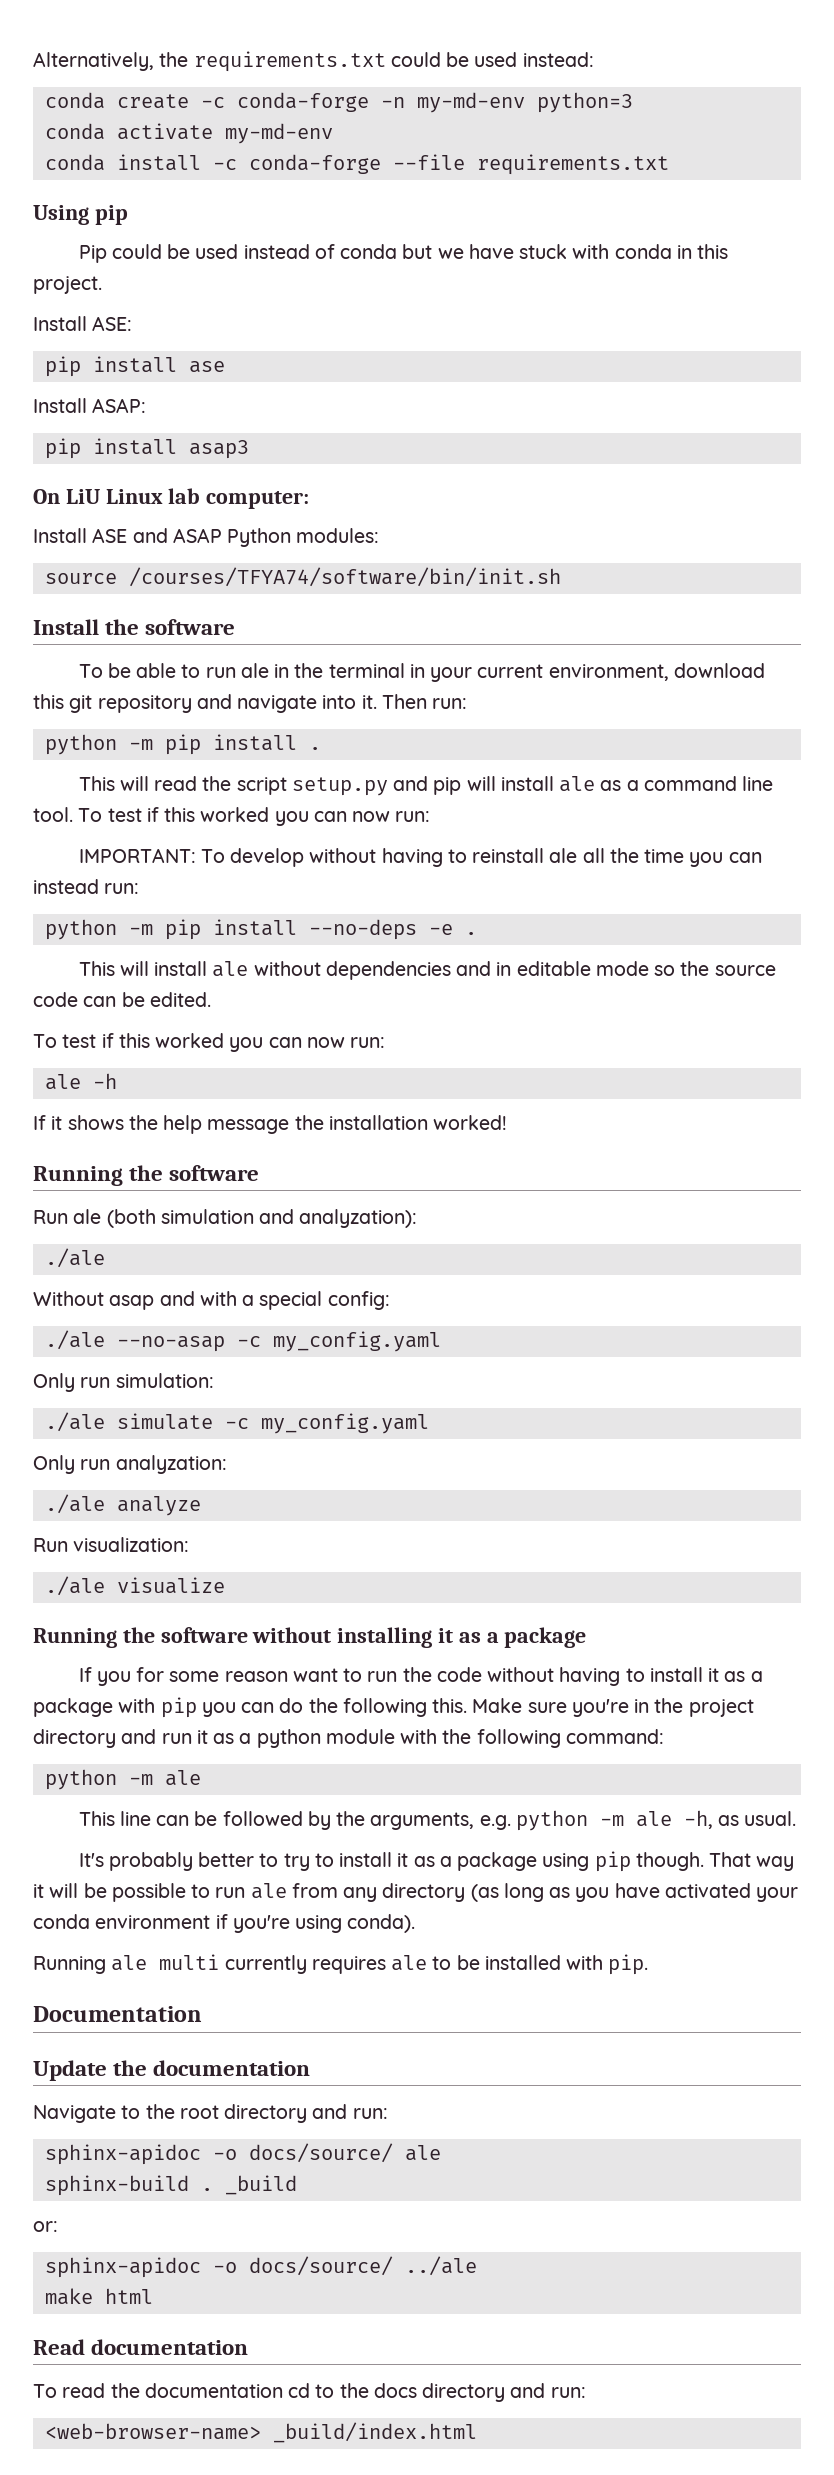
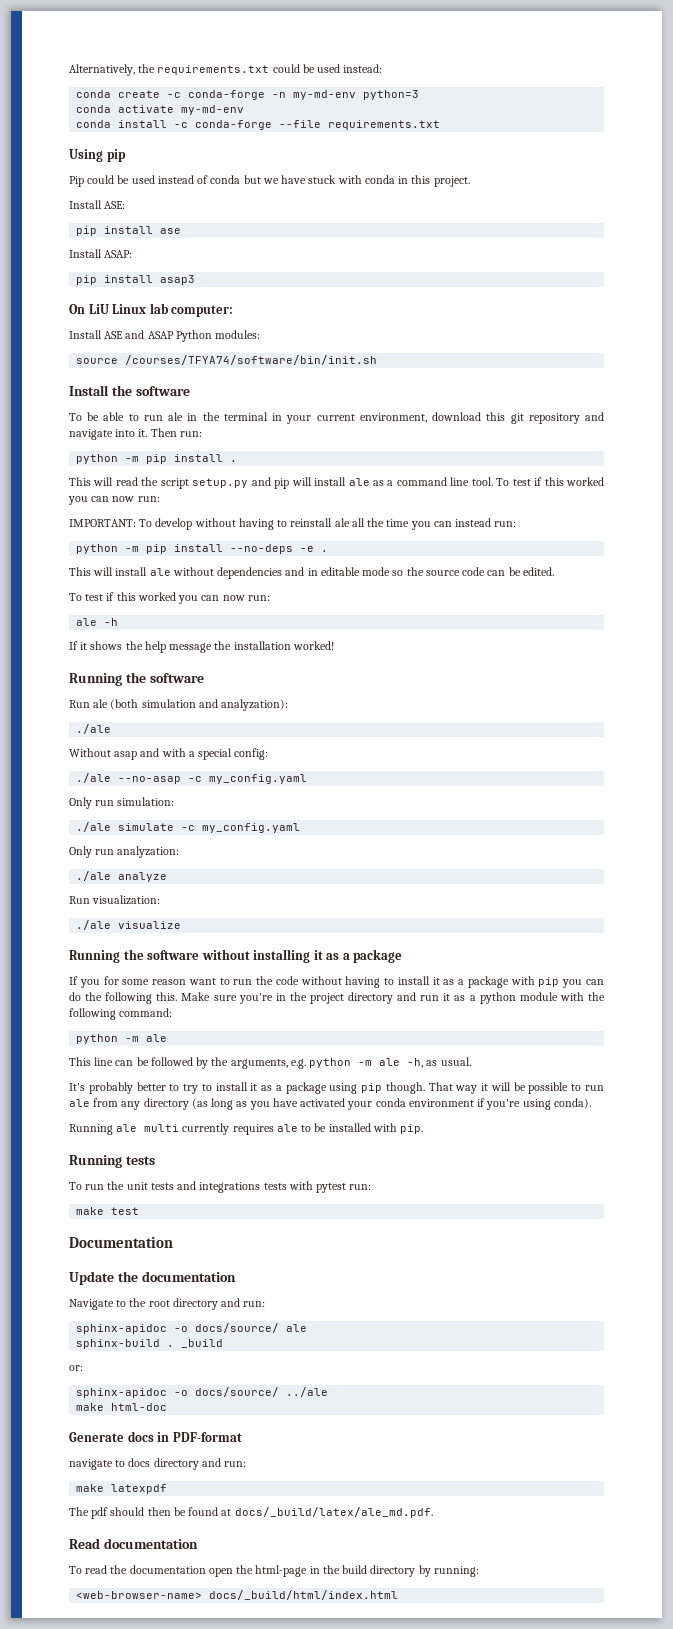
+ Running tests
+ To run the unit tests and integrations tests with pytest run:
+ make test
- make html
+ make html-doc
+ Generate docs in PDF-format
+ navigate to docs directory and run:
+ make latexpdf
+ The pdf should then be found at docs/_build/latex/ale_md.pdf.
- To read the documentation cd to the docs directory and run:
+ To read the documentation open the html-page in the build directory by running:
- <web-browser-name> _build/index.html
+ <web-browser-name> docs/_build/html/index.html

